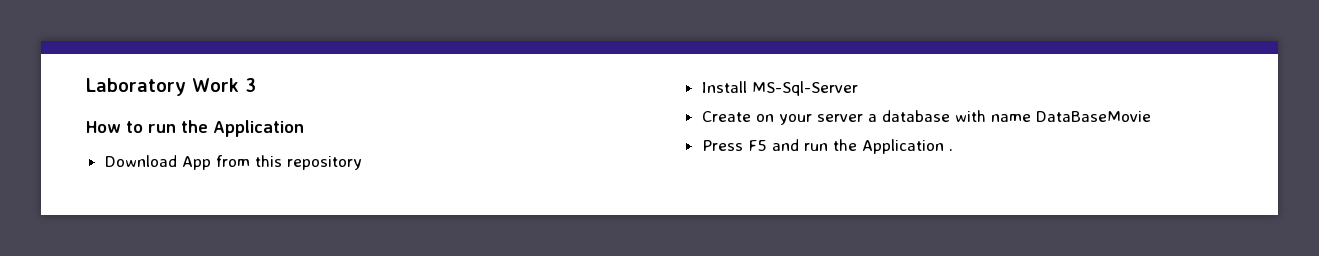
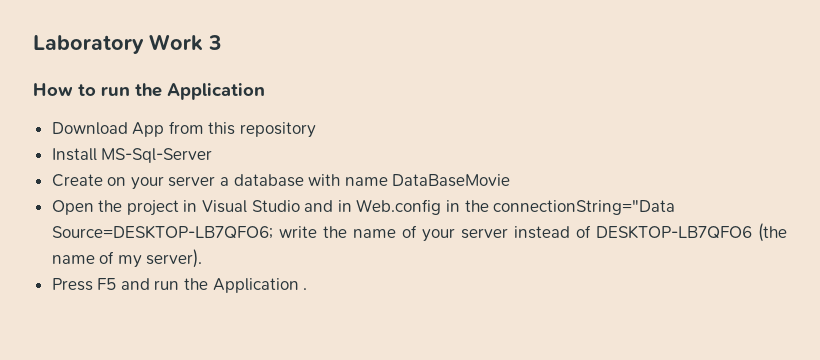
+ Open the project in Visual Studio and in Web.config in the connectionString="Data Source=DESKTOP-LB7QFO6; write the name of your server instead of DESKTOP-LB7QFO6 (the name of my server).

